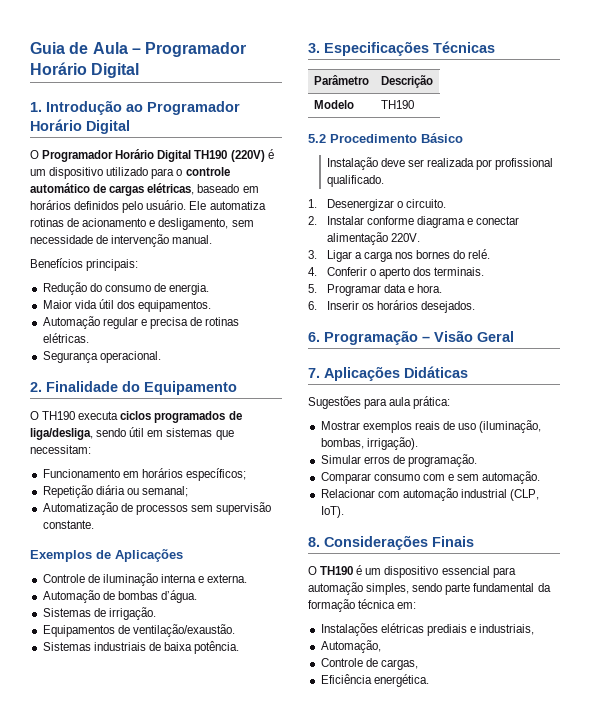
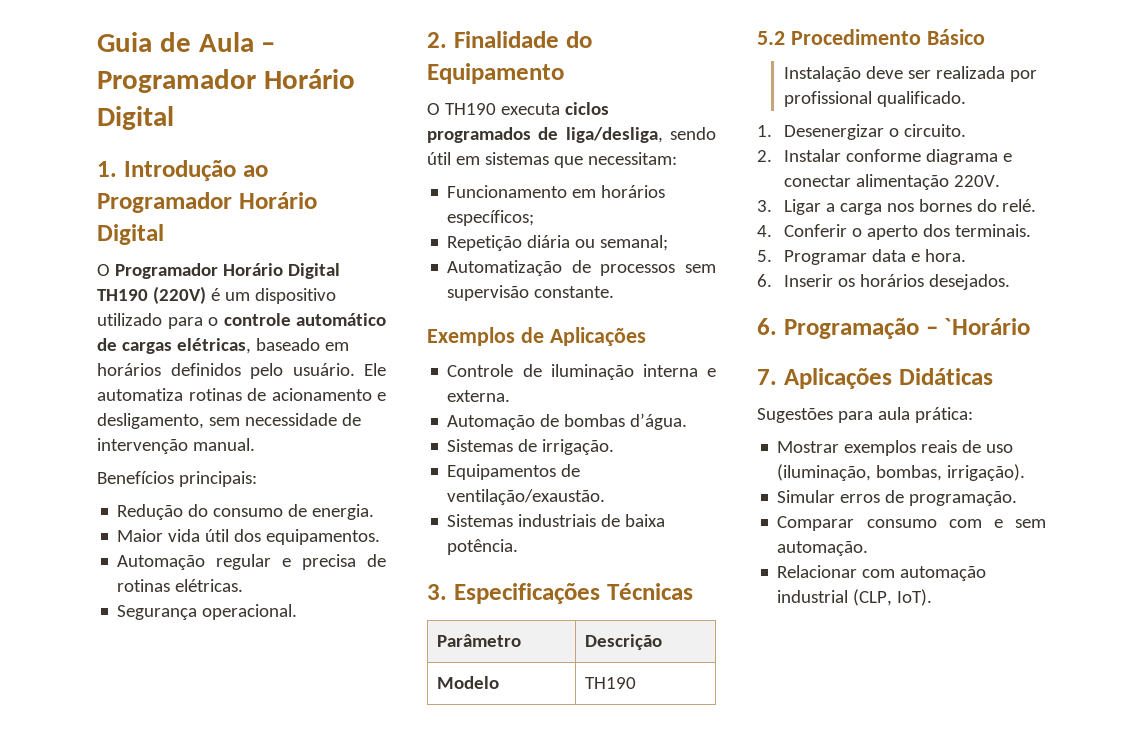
- 6. Programação – Visão Geral
+ 6. Programação – `Horário
- 8. Considerações Finais
- O TH190 é um dispositivo essencial para automação simples, sendo parte fundamental da formação técnica em:
- Instalações elétricas prediais e industriais,
- Automação,
- Controle de cargas,
- Eficiência energética.

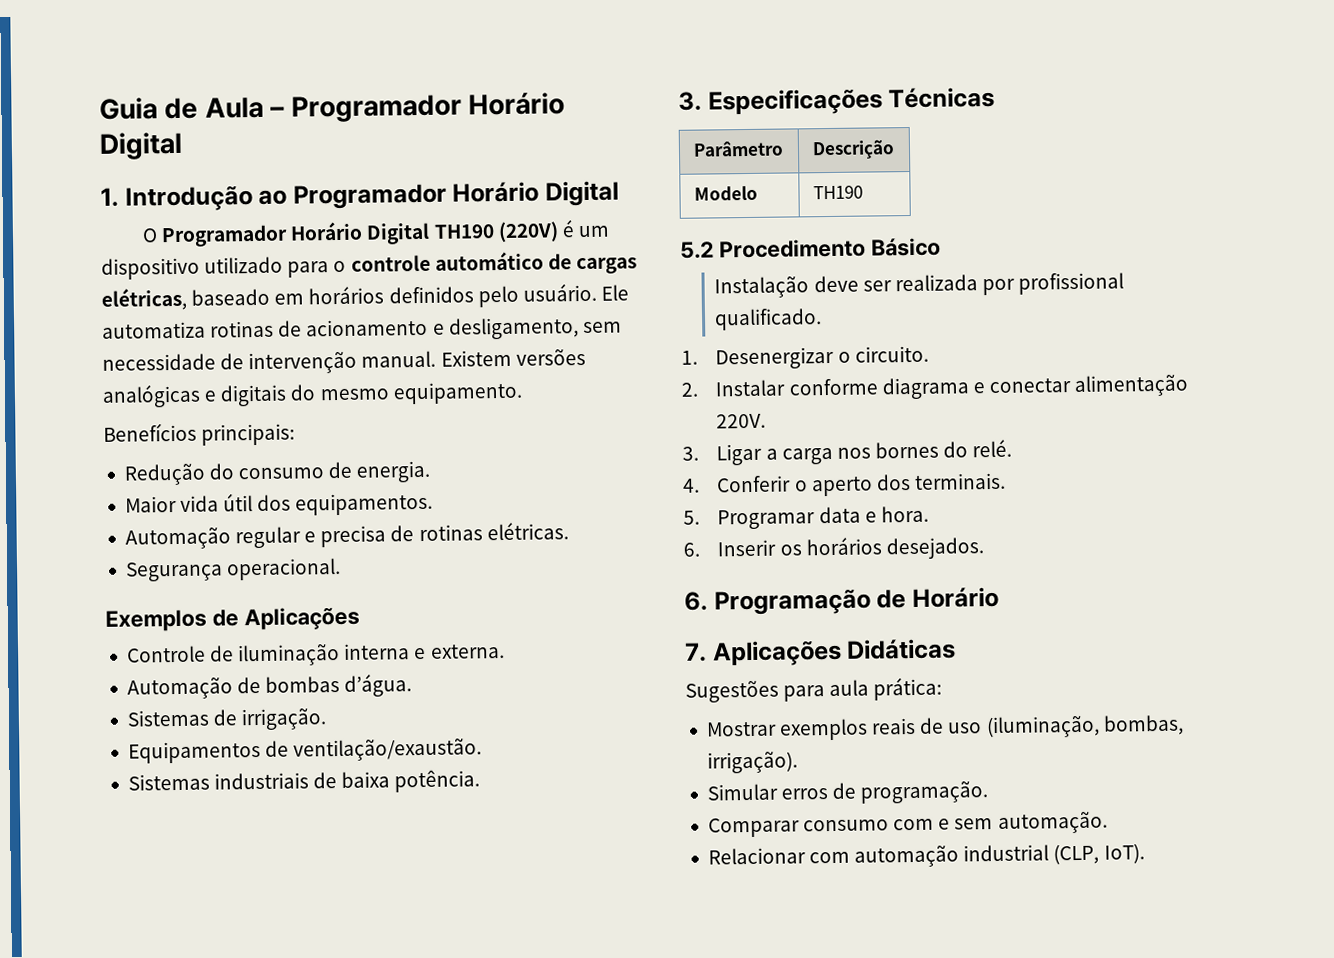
+ Existem versões analógicas e digitais do mesmo equipamento.
- 2. Finalidade do Equipamento
- O TH190 executa ciclos programados de liga/desliga, sendo útil em sistemas que necessitam:
- Funcionamento em horários específicos;
- Repetição diária ou semanal;
- Automatização de processos sem supervisão constante.
- 6. Programação – `Horário
+ 6. Programação de Horário

